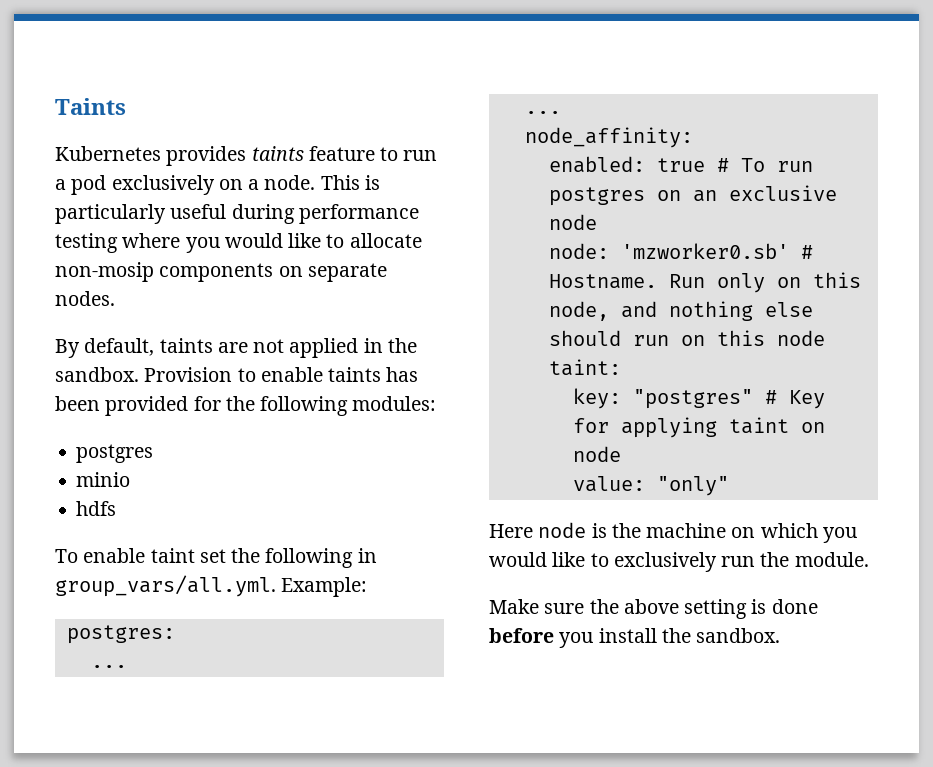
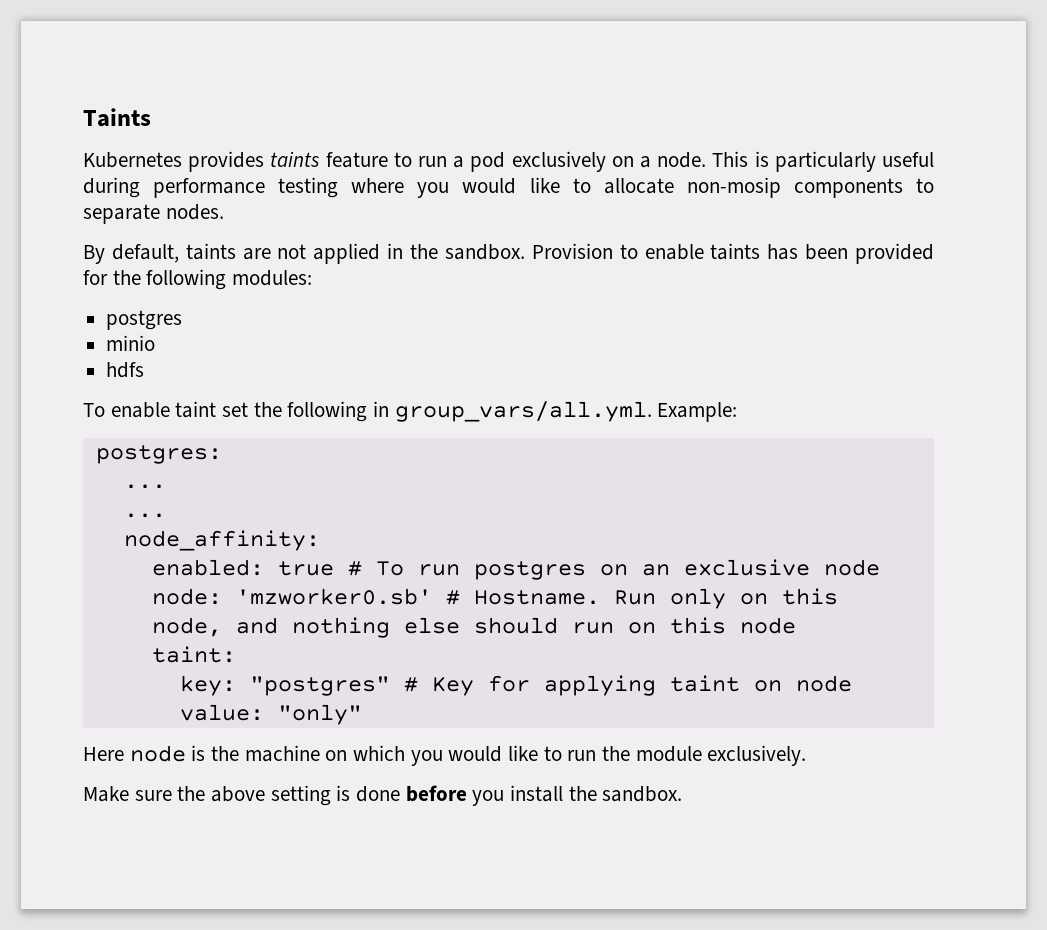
- This is particularly useful during performance testing where you would like to allocate non-mosip components on separate nodes.
+ This is particularly useful during performance testing where you would like to allocate non-mosip components to separate nodes.
- Here node is the machine on which you would like to exclusively run the module.
+ Here node is the machine on which you would like to run the module exclusively.

